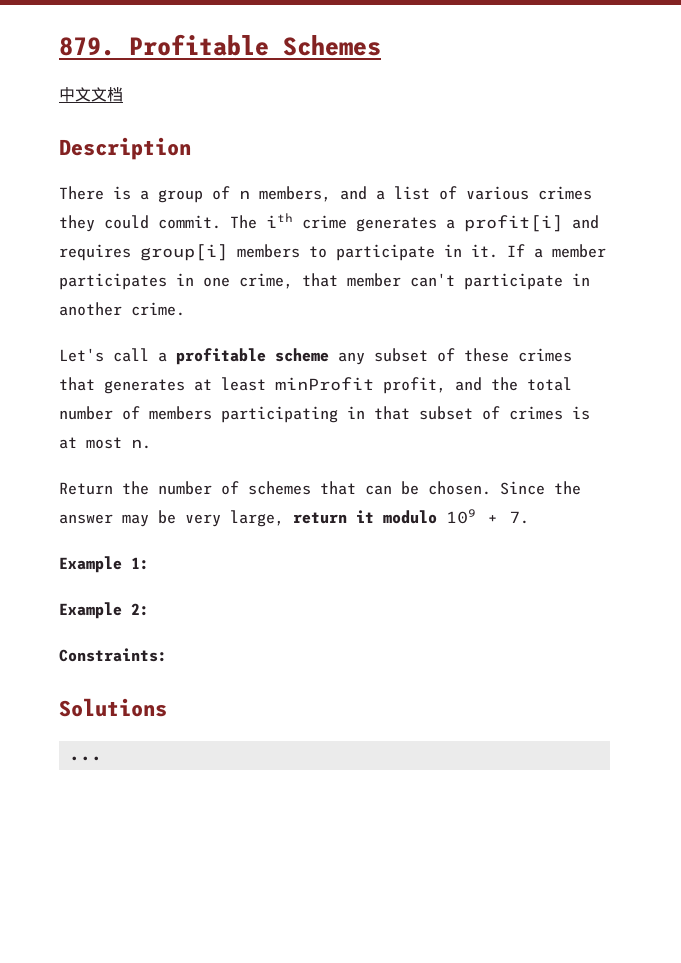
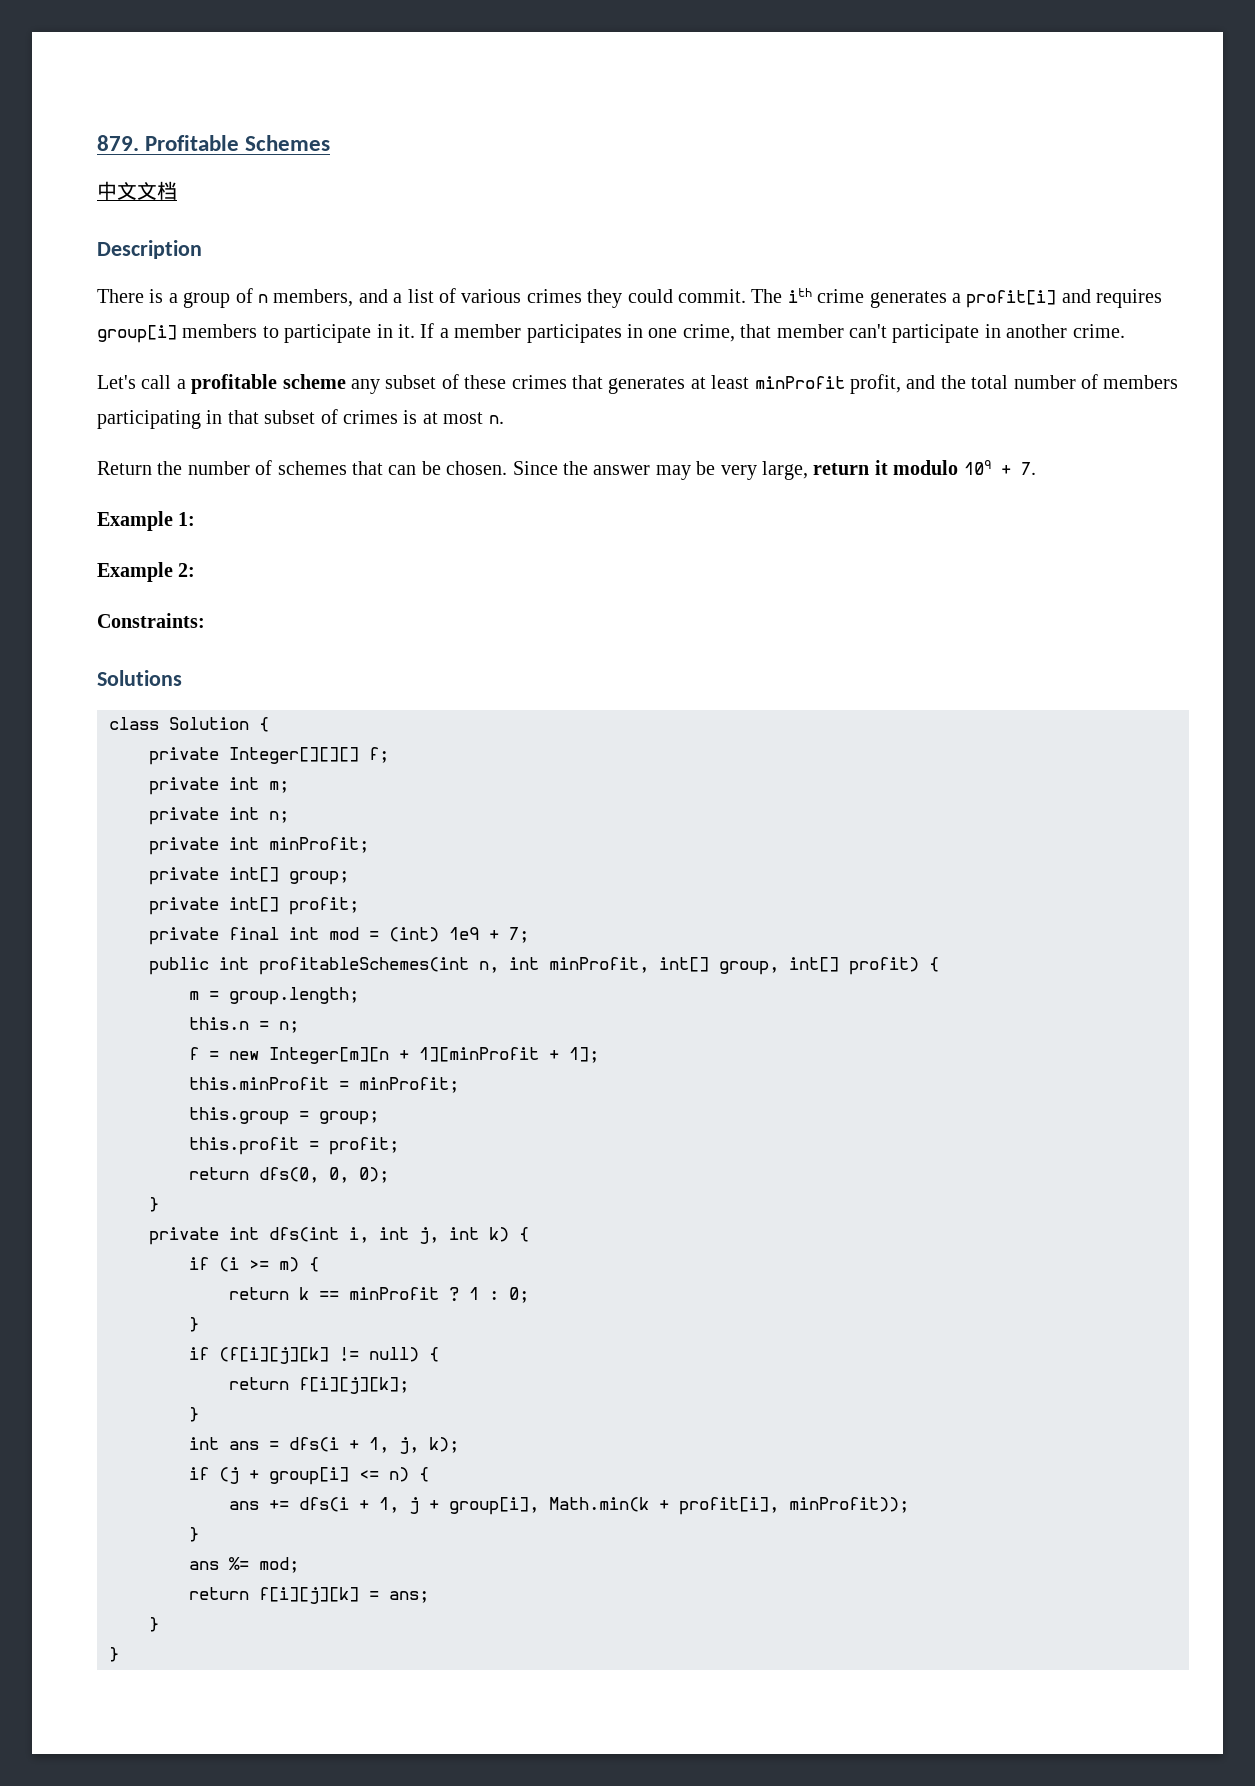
- ...
+ class Solution {
+ private Integer[][][] f;
+ private int m;
+ private int n;
+ private int minProfit;
+ private int[] group;
+ private int[] profit;
+ private final int mod = (int) 1e9 + 7;
+ public int profitableSchemes(int n, int minProfit, int[] group, int[] profit) {
+ m = group.length;
+ this.n = n;
+ f = new Integer[m][n + 1][minProfit + 1];
+ this.minProfit = minProfit;
+ this.group = group;
+ this.profit = profit;
+ return dfs(0, 0, 0);
+ }
+ private int dfs(int i, int j, int k) {
+ if (i >= m) {
+ return k == minProfit ? 1 : 0;
+ }
+ if (f[i][j][k] != null) {
+ return f[i][j][k];
+ }
+ int ans = dfs(i + 1, j, k);
+ if (j + group[i] <= n) {
+ ans += dfs(i + 1, j + group[i], Math.min(k + profit[i], minProfit));
+ }
+ ans %= mod;
+ return f[i][j][k] = ans;
+ }
+ }

